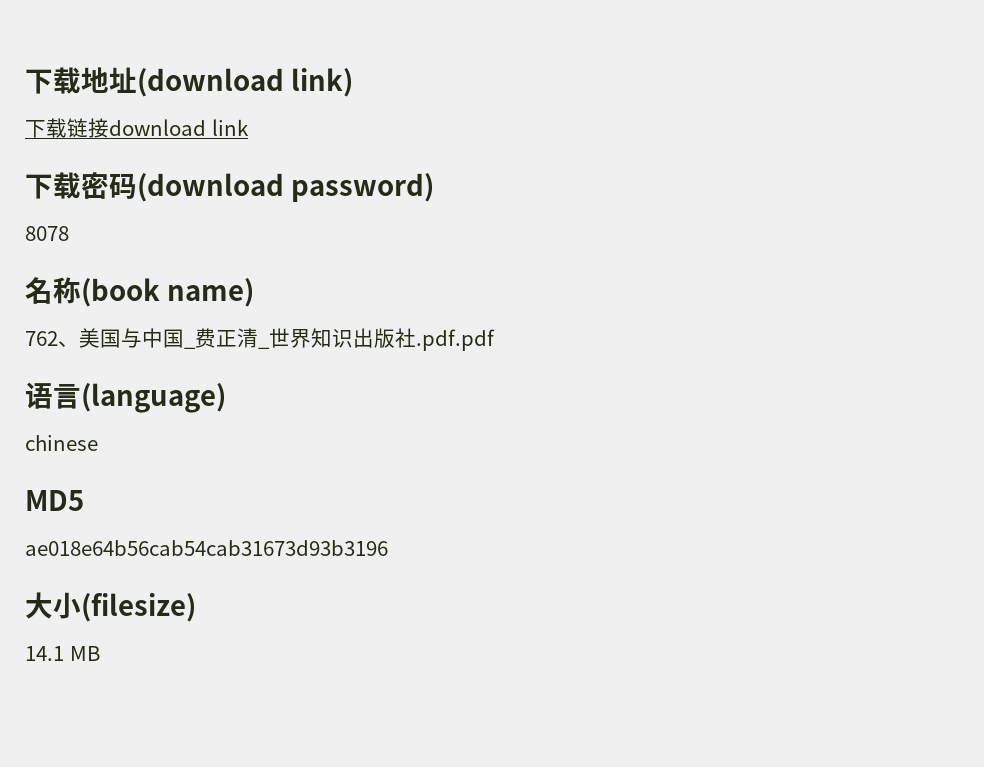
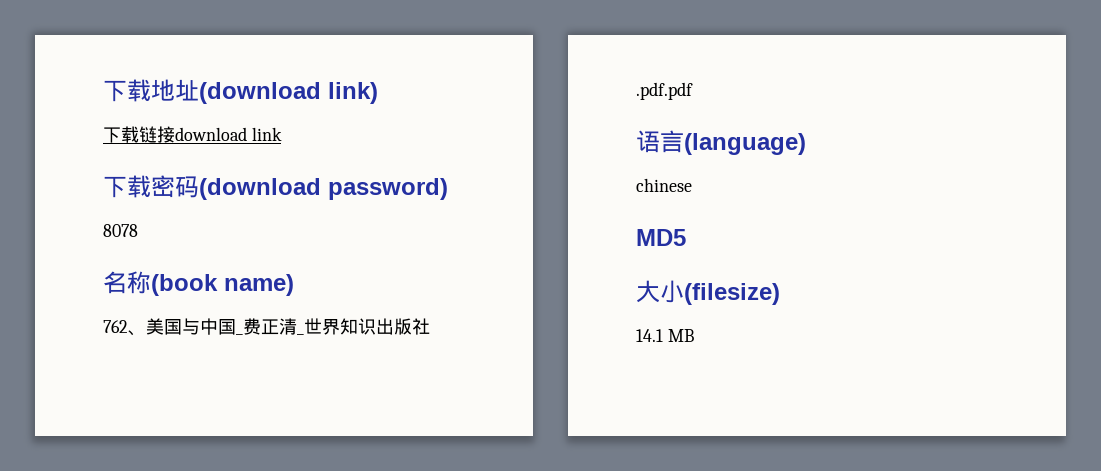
- ae018e64b56cab54cab31673d93b3196

